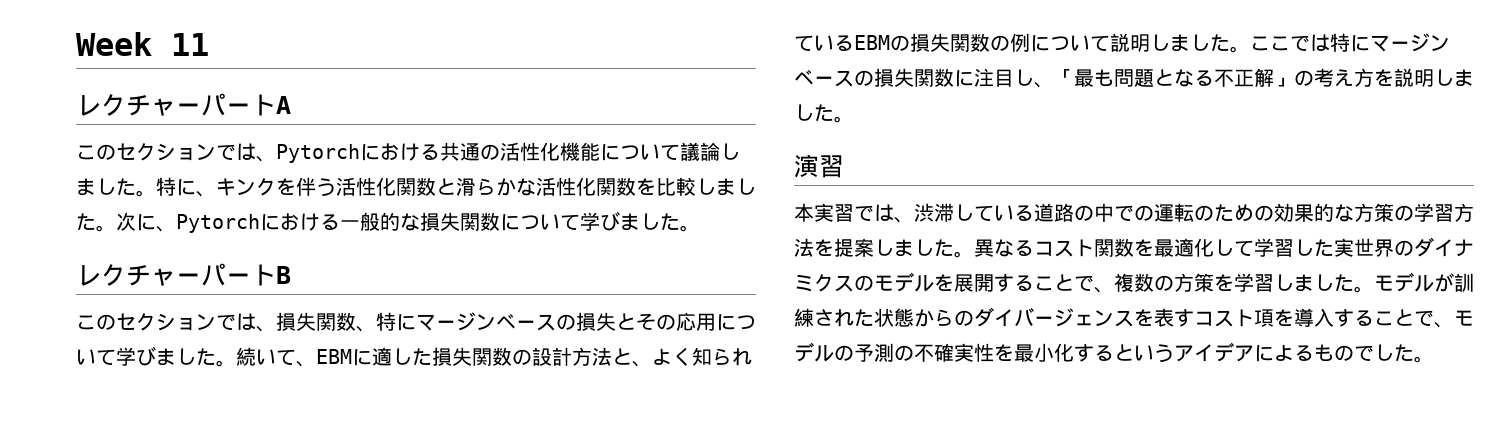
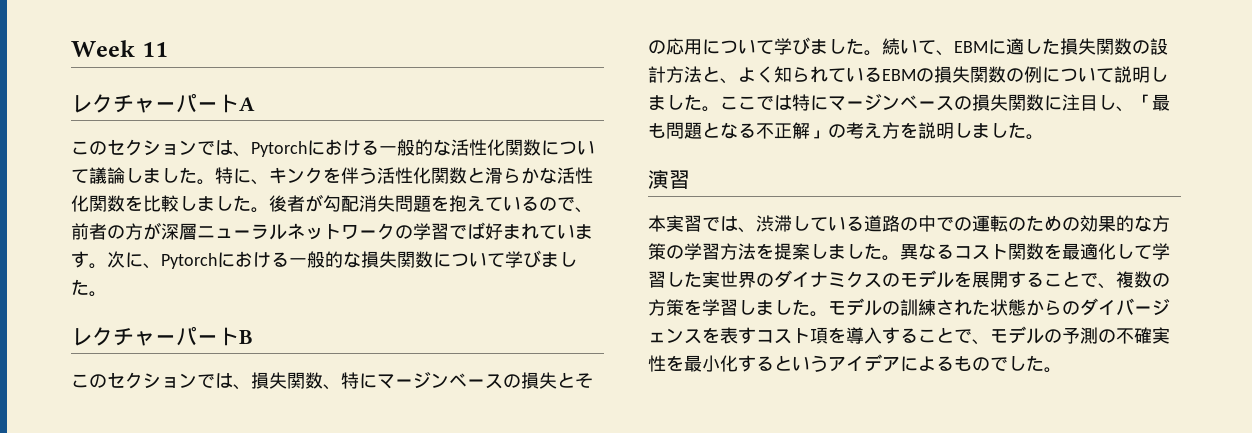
- このセクションでは、Pytorchにおける共通の活性化機能について議論しました。
+ このセクションでは、Pytorchにおける一般的な活性化関数について議論しました。
+ 後者が勾配消失問題を抱えているので、前者の方が深層ニューラルネットワークの学習でば好まれています。
- モデルが訓練された状態からのダイバージェンスを表すコスト項を導入することで、モデルの予測の不確実性を最小化するというアイデアによるものでした。
+ モデルの訓練された状態からのダイバージェンスを表すコスト項を導入することで、モデルの予測の不確実性を最小化するというアイデアによるものでした。

